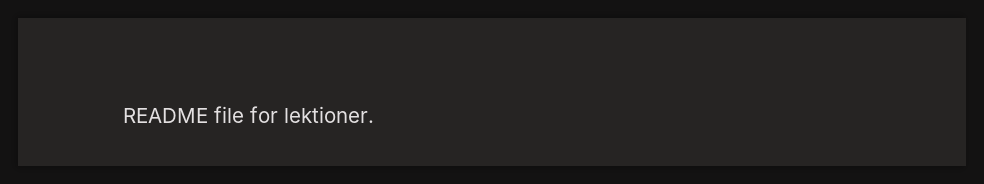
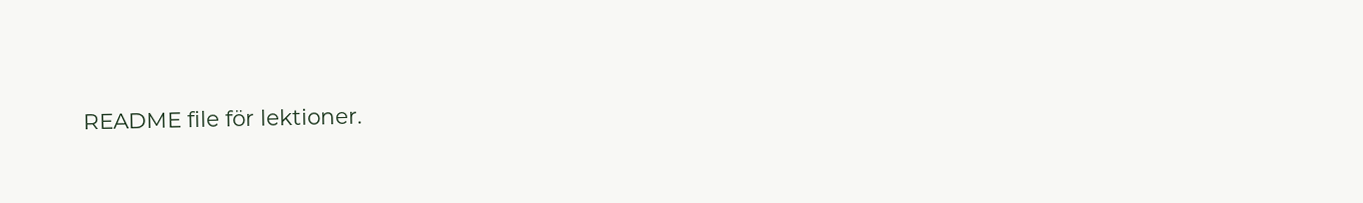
- README file for lektioner.
+ README file för lektioner.

